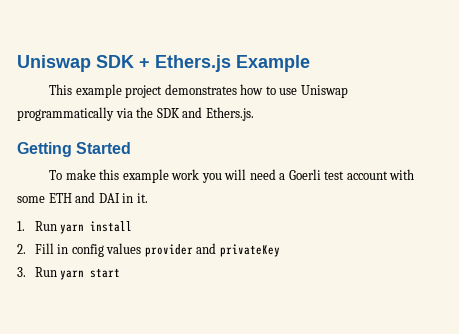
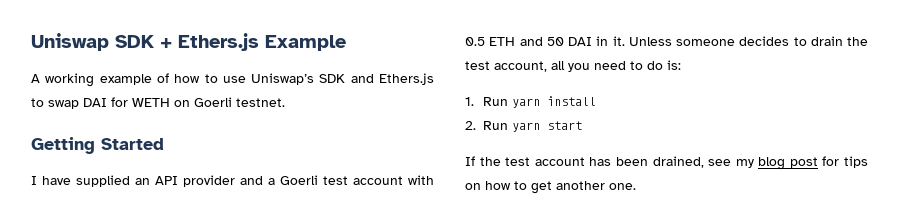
- This example project demonstrates how to use Uniswap programmatically via the SDK and Ethers.js.
+ A working example of how to use Uniswap’s SDK and Ethers.js to swap DAI for WETH on Goerli testnet.
  Getting Started
- To make this example work you will need a Goerli test account with some ETH and DAI in it.
+ I have supplied an API provider and a Goerli test account with 0.5 ETH and 50 DAI in it. Unless someone decides to drain the test account, all you need to do is:
- 2. Fill in config values provider and privateKey
- 3. Run yarn start
+ 2. Run yarn start
+ If the test account has been drained, see my blog post for tips on how to get another one.

